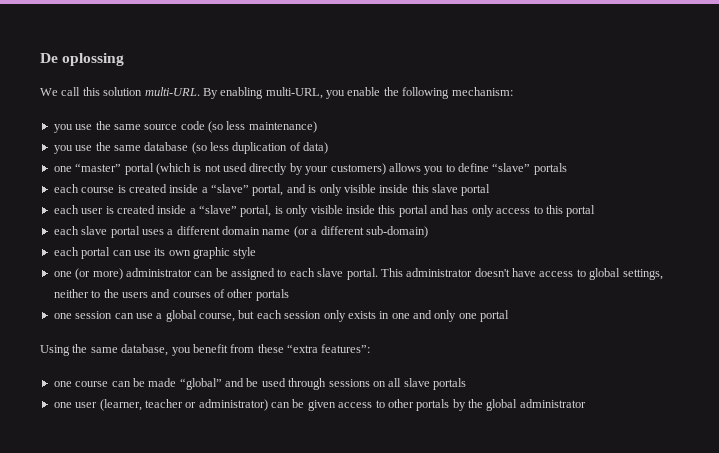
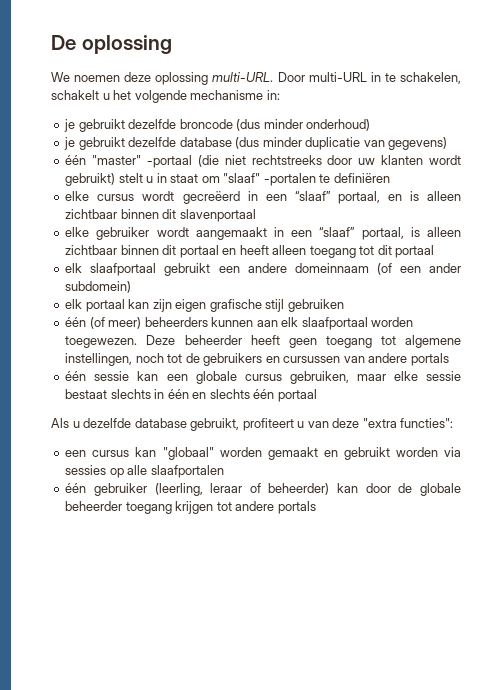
- We call this solution multi-URL. By enabling multi-URL, you enable the following mechanism:
- you use the same source code (so less maintenance)
- you use the same database (so less duplication of data)
- one “master” portal (which is not used directly by your customers) allows you to define “slave” portals
- each course is created inside a “slave” portal, and is only visible inside this slave portal
- each user is created inside a “slave” portal, is only visible inside this portal and has only access to this portal
- each slave portal uses a different domain name (or a different sub-domain)
- each portal can use its own graphic style
- one (or more) administrator can be assigned to each slave portal. This administrator doesn't have access to global settings, neither to the users and courses of other portals
- one session can use a global course, but each session only exists in one and only one portal
- Using the same database, you benefit from these “extra features”:
- one course can be made “global” and be used through sessions on all slave portals
- one user (learner, teacher or administrator) can be given access to other portals by the global administrator
+ We noemen deze oplossing multi-URL. Door multi-URL in te schakelen, schakelt u het volgende mechanisme in:
+ je gebruikt dezelfde broncode (dus minder onderhoud)
+ je gebruikt dezelfde database (dus minder duplicatie van gegevens)
+ één "master" -portaal (die niet rechtstreeks door uw klanten wordt gebruikt) stelt u in staat om "slaaf" -portalen te definiëren
+ elke cursus wordt gecreëerd in een “slaaf” portaal, en is alleen zichtbaar binnen dit slavenportaal
+ elke gebruiker wordt aangemaakt in een “slaaf” portaal, is alleen zichtbaar binnen dit portaal en heeft alleen toegang tot dit portaal
+ elk slaafportaal gebruikt een andere domeinnaam (of een ander subdomein)
+ elk portaal kan zijn eigen grafische stijl gebruiken
+ één (of meer) beheerders kunnen aan elk slaafportaal worden toegewezen. Deze beheerder heeft geen toegang tot algemene instellingen, noch tot de gebruikers en cursussen van andere portals
+ één sessie kan een globale cursus gebruiken, maar elke sessie bestaat slechts in één en slechts één portaal
+ Als u dezelfde database gebruikt, profiteert u van deze "extra functies":
+ een cursus kan "globaal" worden gemaakt en gebruikt worden via sessies op alle slaafportalen
+ één gebruiker (leerling, leraar of beheerder) kan door de globale beheerder toegang krijgen tot andere portals

